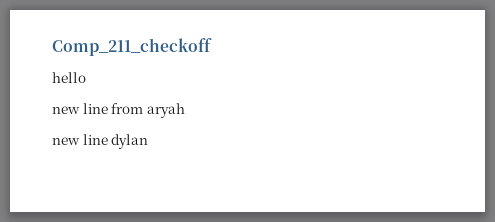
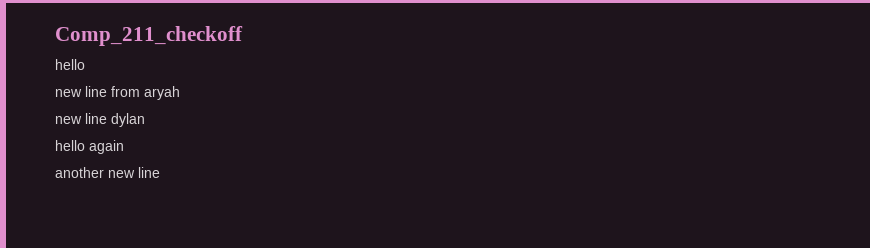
+ hello again
+ another new line

